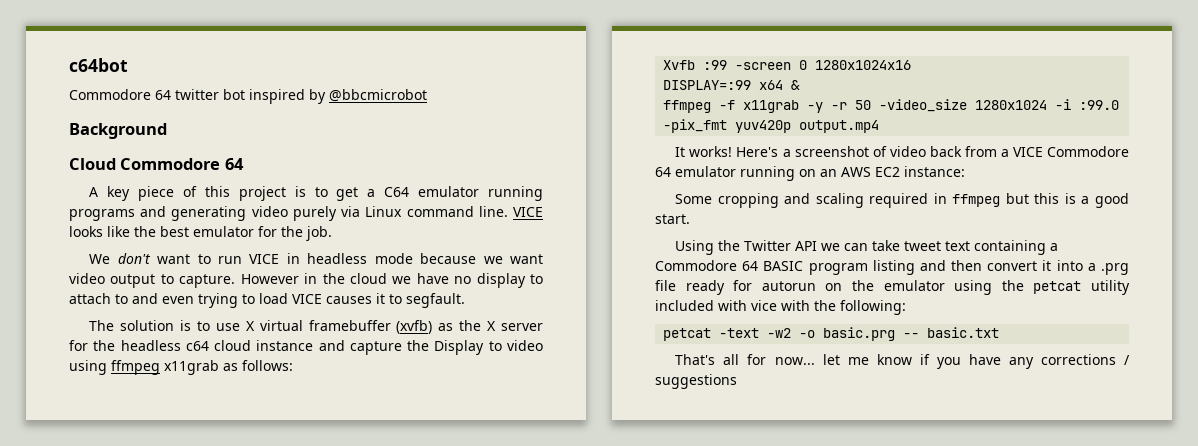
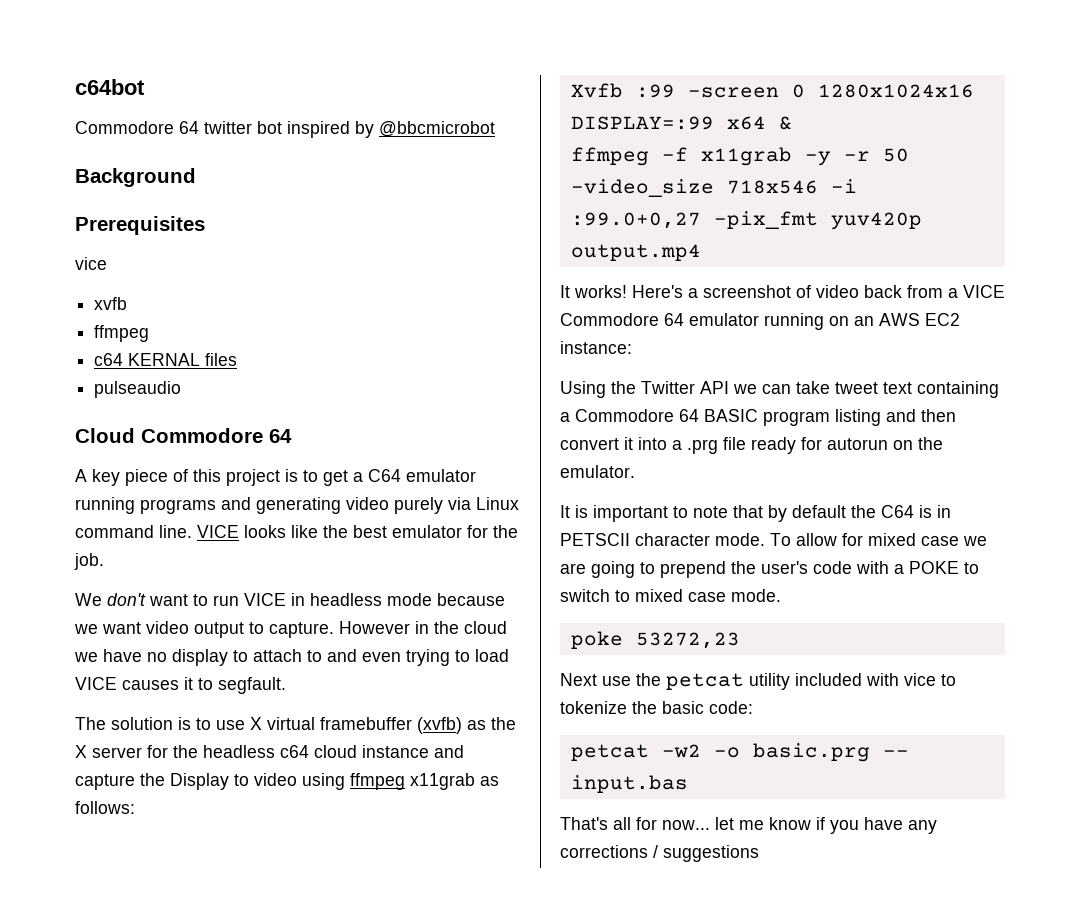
+ Prerequisites
+ vice
+ xvfb
+ ffmpeg
+ c64 KERNAL files
+ pulseaudio
- ffmpeg -f x11grab -y -r 50 -video_size 1280x1024 -i :99.0 -pix_fmt yuv420p output.mp4
+ ffmpeg -f x11grab -y -r 50 -video_size 718x546 -i :99.0+0,27 -pix_fmt yuv420p output.mp4
- Some cropping and scaling required in ffmpeg but this is a good start.
- Using the Twitter API we can take tweet text containing a Commodore 64 BASIC program listing and then convert it into a .prg file ready for autorun on the emulator using the petcat utility included with vice with the following:
- petcat -text -w2 -o basic.prg -- basic.txt
+ Using the Twitter API we can take tweet text containing a Commodore 64 BASIC program listing and then convert it into a .prg file ready for autorun on the emulator.
+ It is important to note that by default the C64 is in PETSCII character mode. To allow for mixed case we are going to prepend the user's code with a POKE to switch to mixed case mode.
+ poke 53272,23
+ Next use the petcat utility included with vice to tokenize the basic code:
+ petcat -w2 -o basic.prg -- input.bas

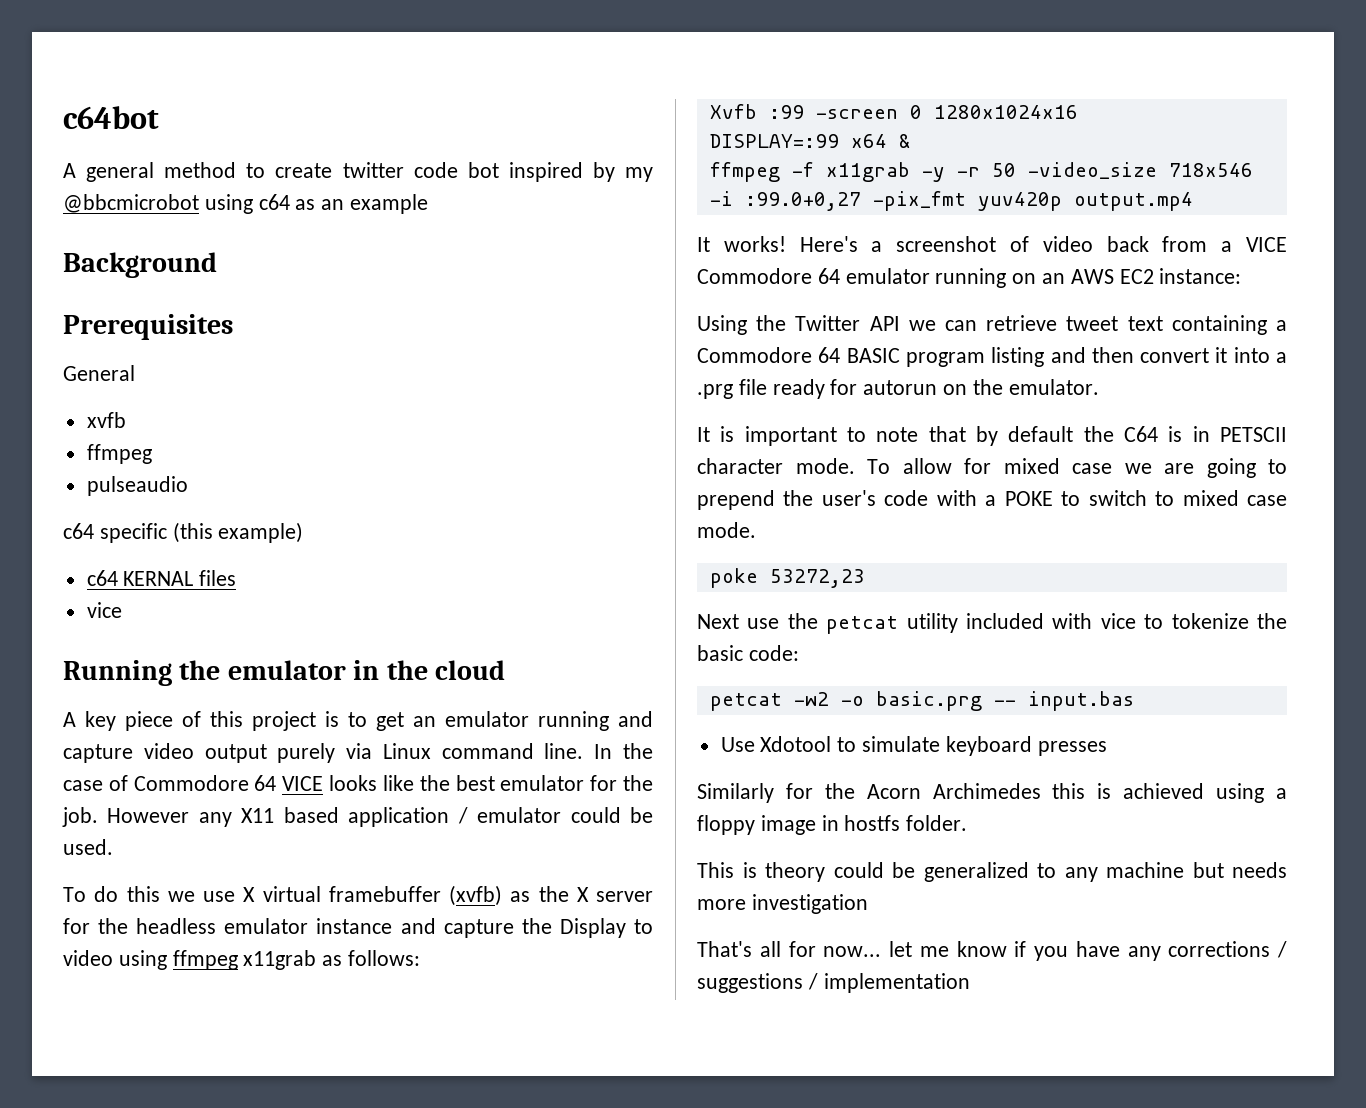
- Commodore 64 twitter bot inspired by @bbcmicrobot
+ A general method to create twitter code bot inspired by my @bbcmicrobot using c64 as an example
  Prerequisites
- vice
+ General
+ pulseaudio
+ c64 specific (this example)
  c64 KERNAL files
- pulseaudio
- Cloud Commodore 64
+ vice
+ Running the emulator in the cloud
- A key piece of this project is to get a C64 emulator running programs and generating video purely via Linux command line.
+ A key piece of this project is to get an emulator running and capture video output purely via Linux command line.
- VICE looks like the best emulator for the job.
- We don't want to run VICE in headless mode because we want video output to capture. However in the cloud we have no display to attach to and even trying to load VICE causes it to segfault.
- The solution is to use X virtual framebuffer (xvfb) as the X server for the headless c64 cloud instance and capture the Display to video using ffmpeg x11grab as follows:
+ In the case of Commodore 64 VICE looks like the best emulator for the job. However any X11 based application / emulator could be used.
+ To do this we use X virtual framebuffer (xvfb) as the X server for the headless emulator instance and capture the Display to video using ffmpeg x11grab as follows:
- Using the Twitter API we can take tweet text containing a Commodore 64 BASIC program listing and then convert it into a .prg file ready for autorun on the emulator.
+ Using the Twitter API we can retrieve tweet text containing a Commodore 64 BASIC program listing and then convert it into a .prg file ready for autorun on the emulator.
+ Use Xdotool to simulate keyboard presses
+ Similarly for the Acorn Archimedes this is achieved using a floppy image in hostfs folder.
+ This is theory could be generalized to any machine but needs more investigation
- That's all for now... let me know if you have any corrections / suggestions
+ That's all for now... let me know if you have any corrections / suggestions / implementation

